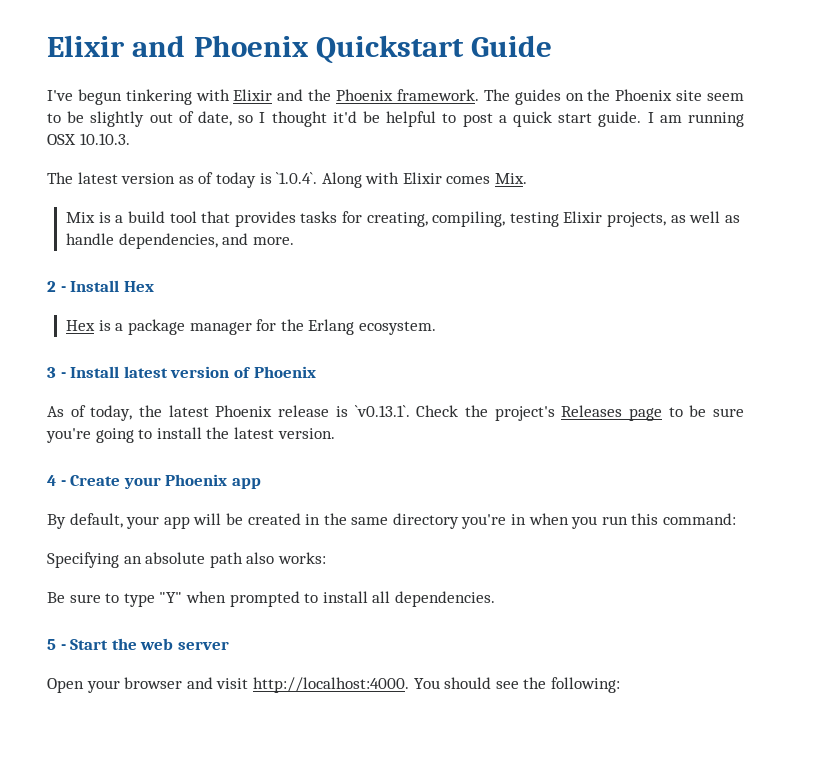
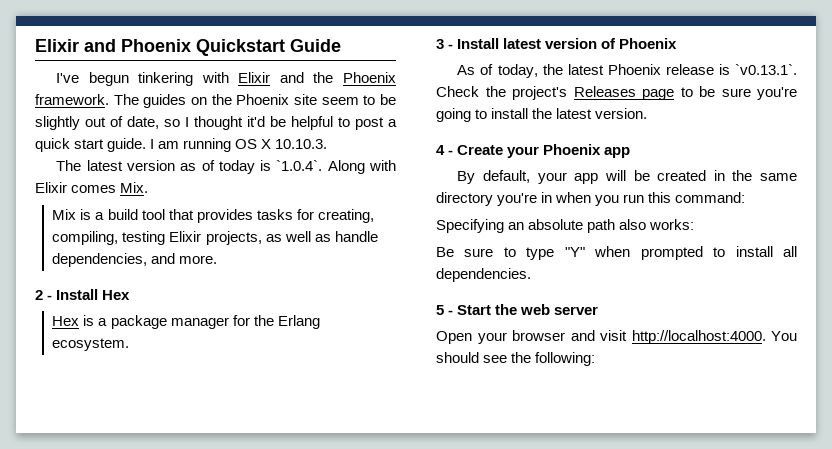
- I am running OSX 10.10.3.
+ I am running OS X 10.10.3.

